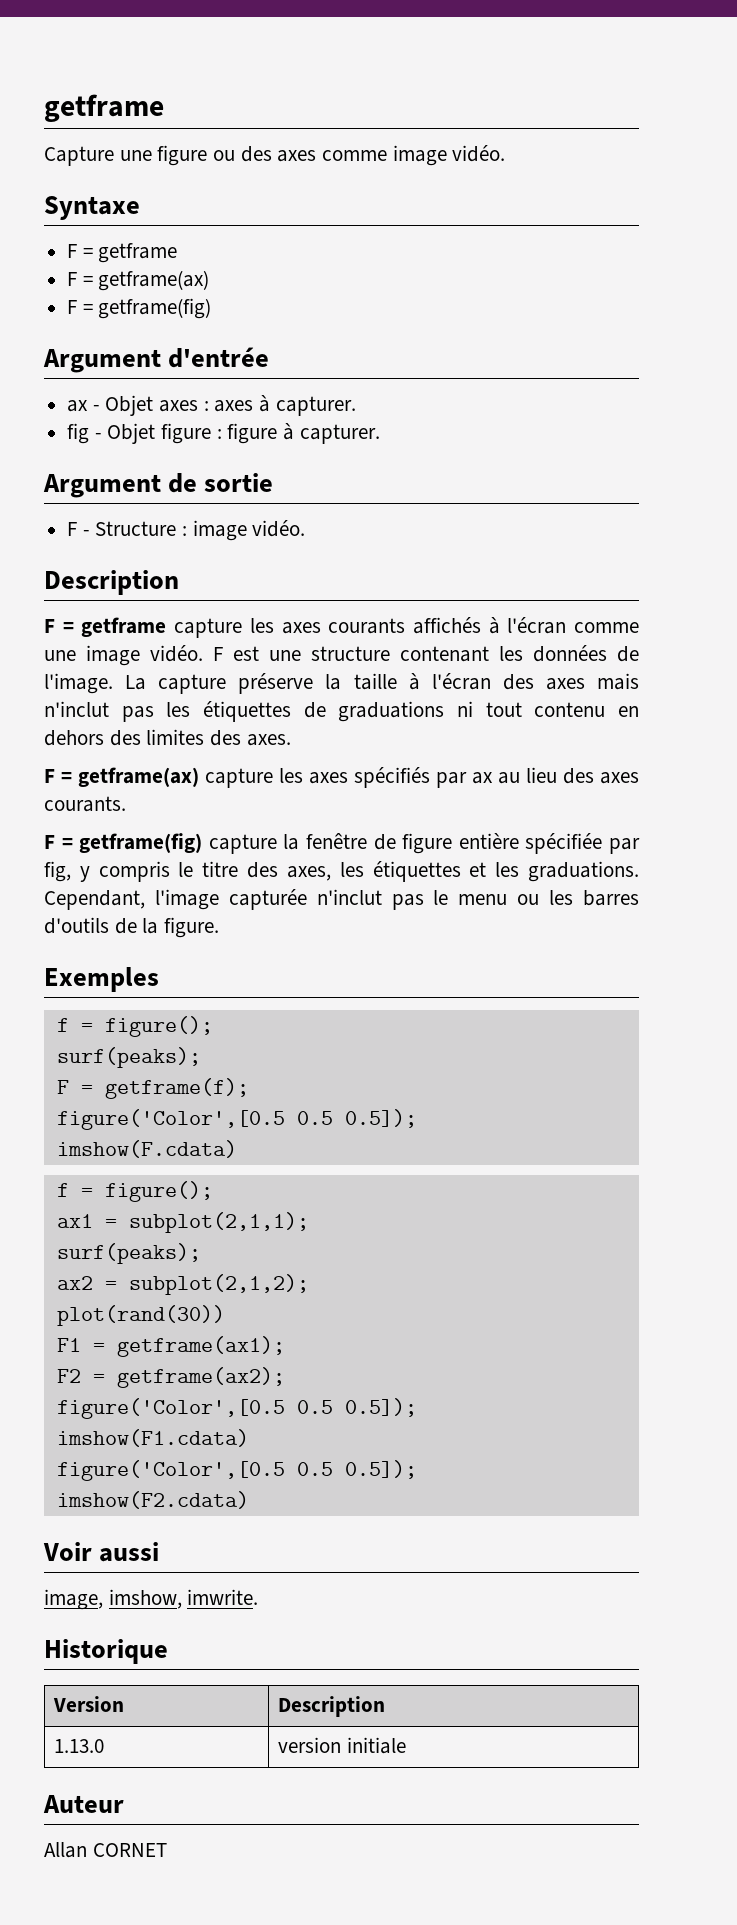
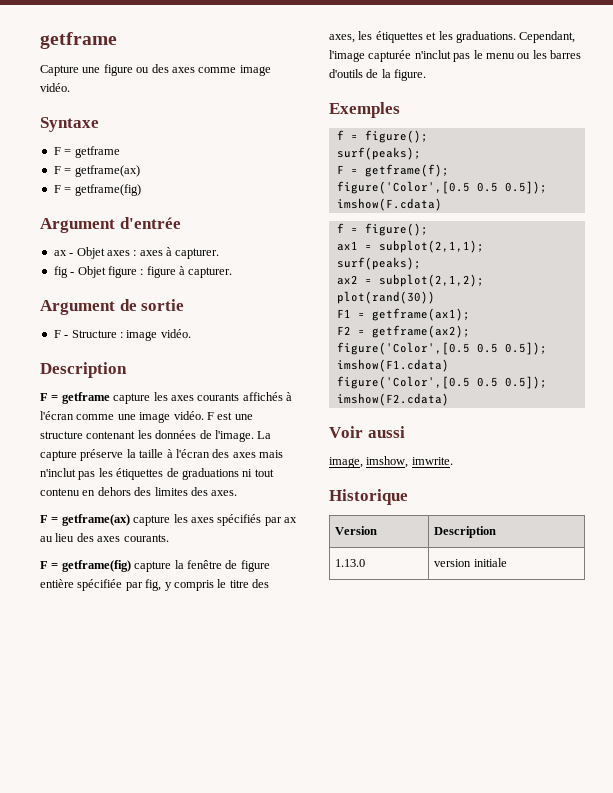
- Auteur
- Allan CORNET

